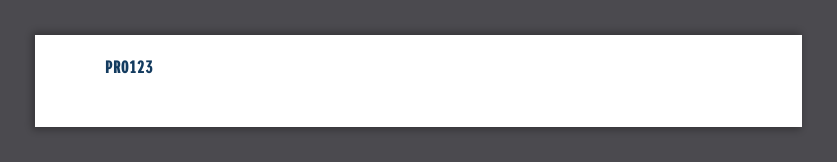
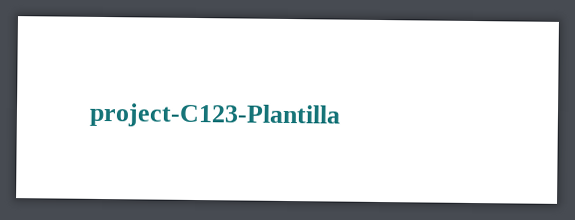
- PRO123
+ project-C123-Plantilla

